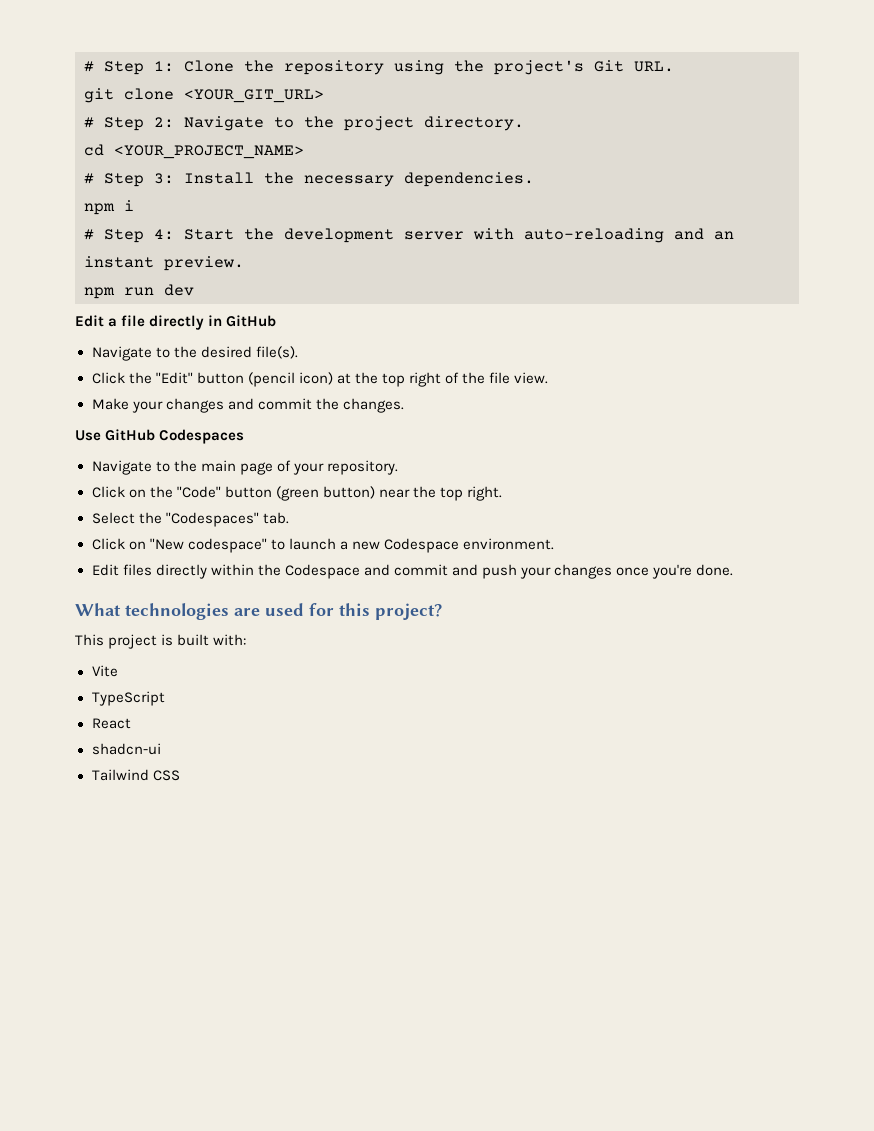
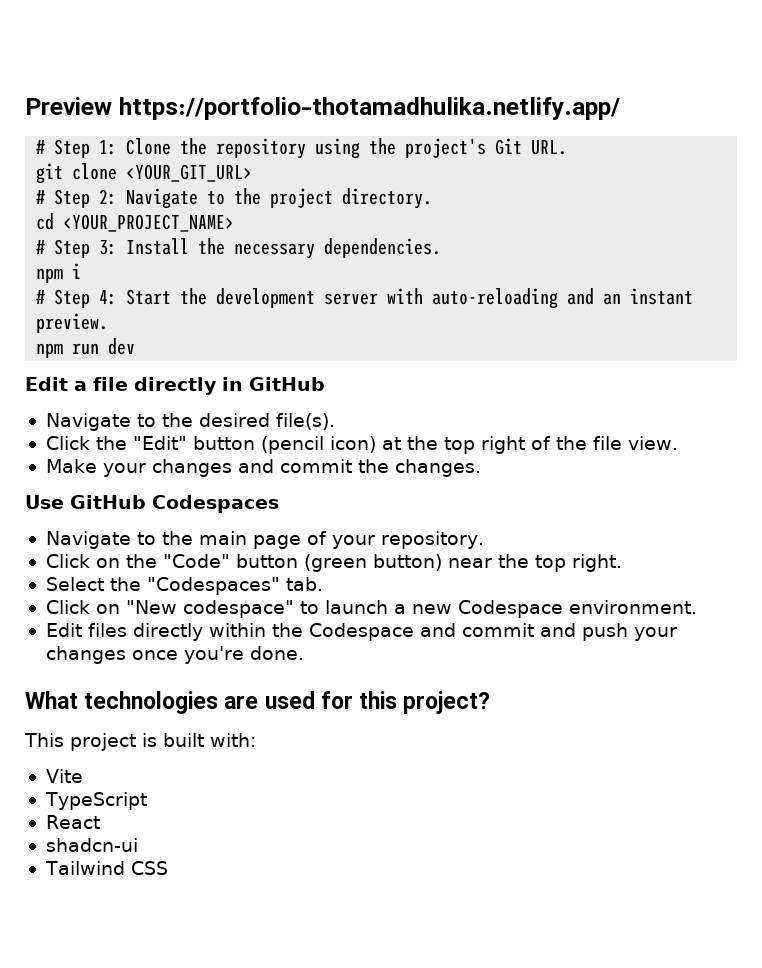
+ Preview https://portfolio-thotamadhulika.netlify.app/

